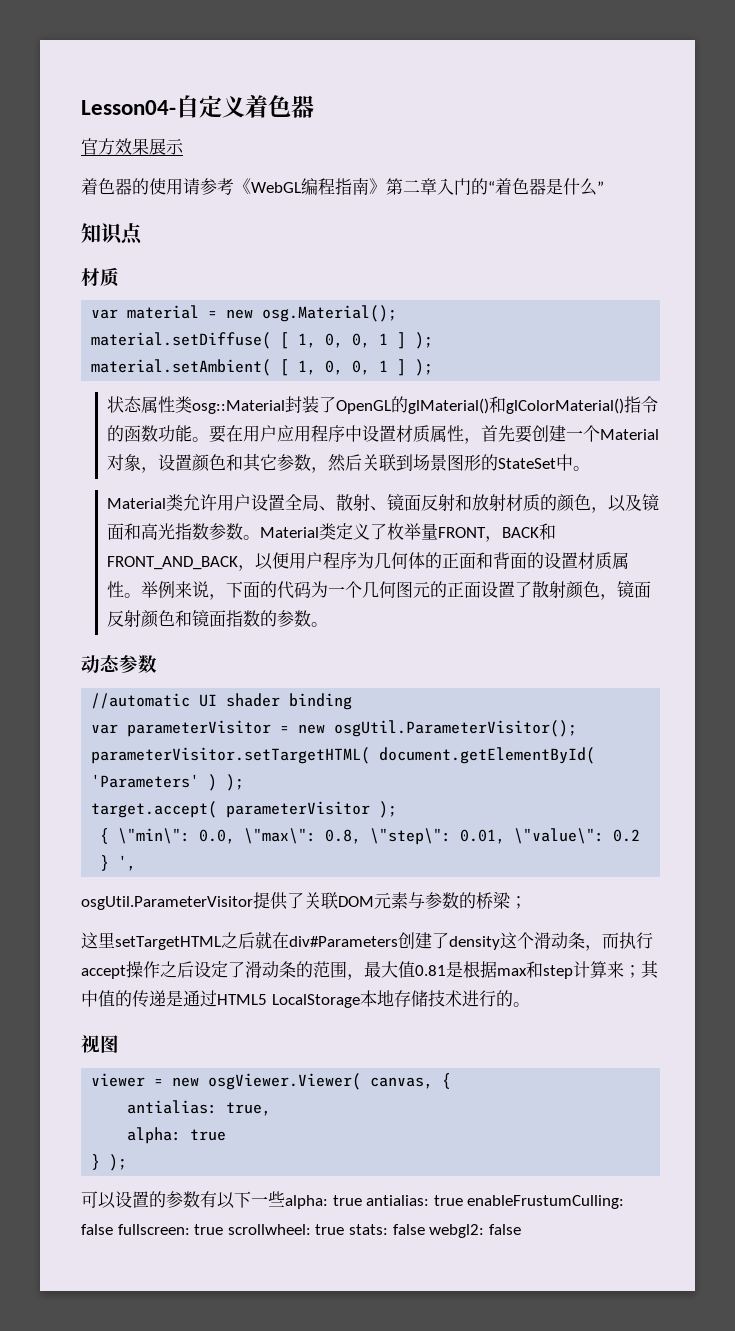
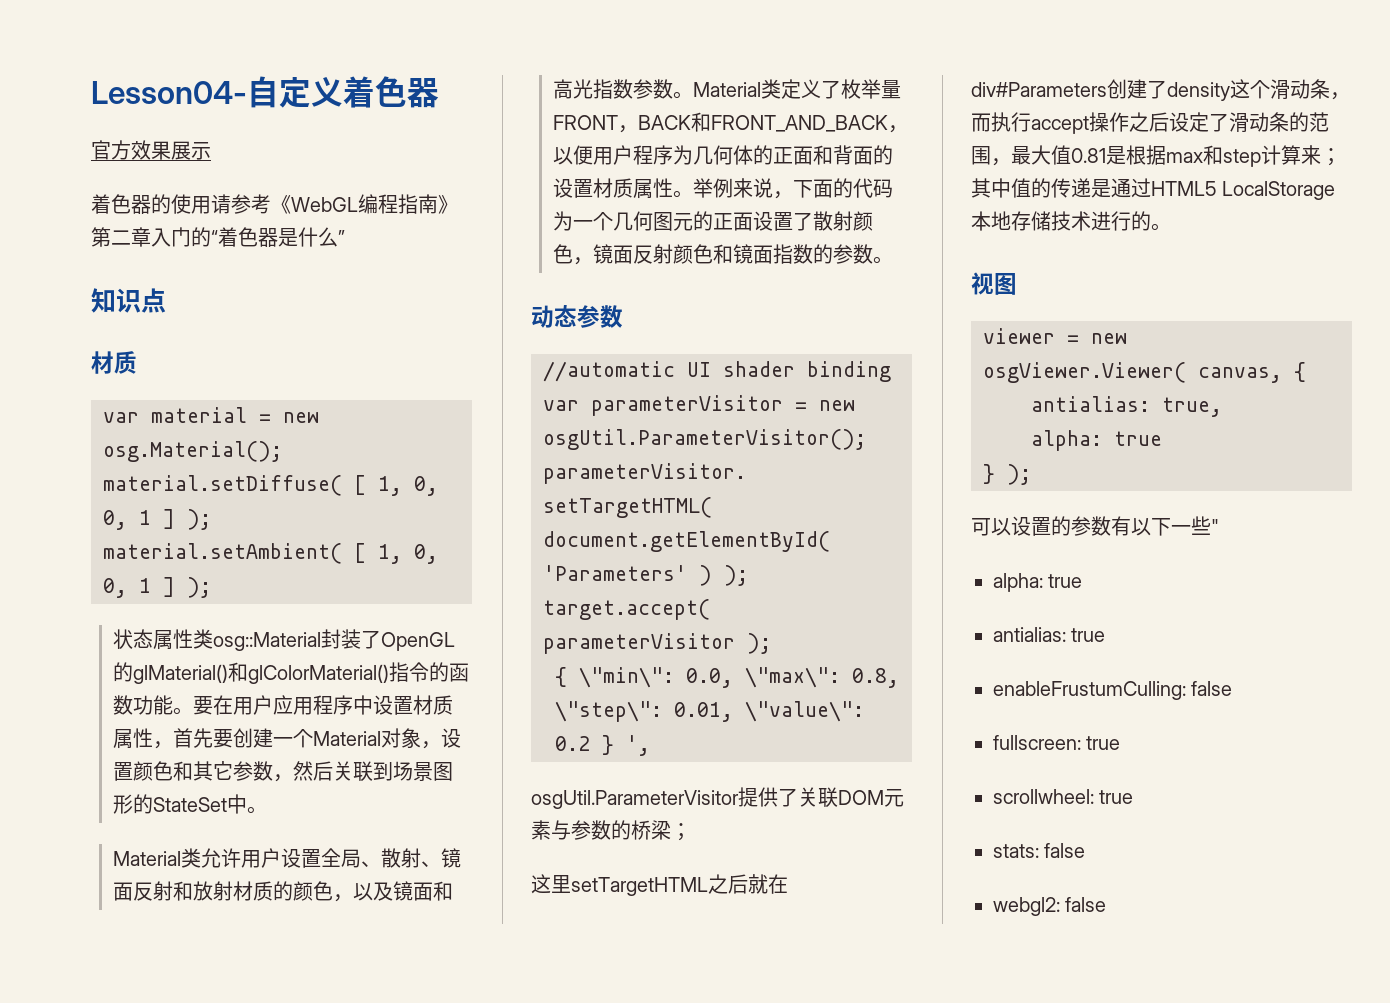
- 可以设置的参数有以下一些alpha: true antialias: true enableFrustumCulling: false fullscreen: true scrollwheel: true stats: false webgl2: false
+ 可以设置的参数有以下一些"
+ alpha: true
+ antialias: true
+ enableFrustumCulling: false
+ fullscreen: true
+ scrollwheel: true
+ stats: false
+ webgl2: false

